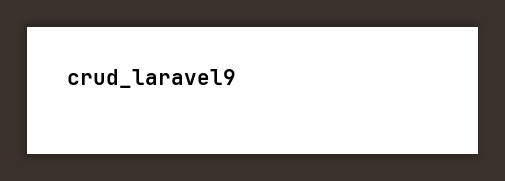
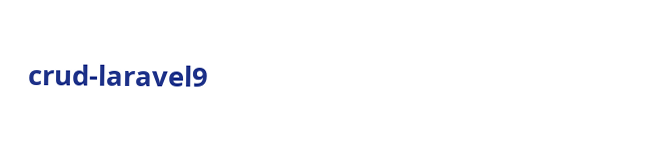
- crud_laravel9
+ crud-laravel9

